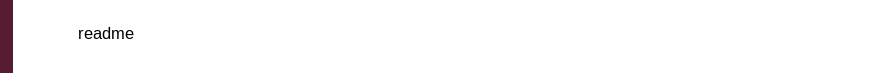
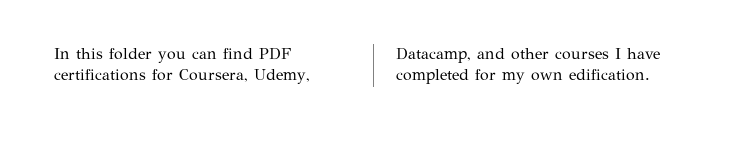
- readme
+ In this folder you can find PDF certifications for Coursera, Udemy, Datacamp, and other courses I have completed for my own edification.

